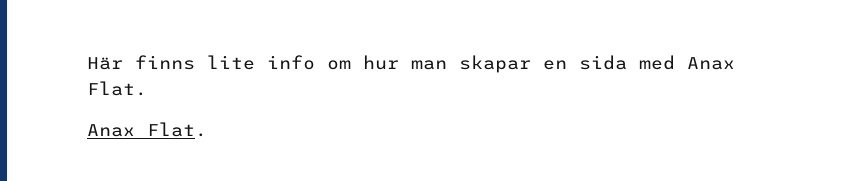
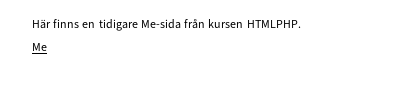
- Här finns lite info om hur man skapar en sida med Anax Flat.
- Anax Flat.
+ Här finns en tidigare Me-sida från kursen HTMLPHP.
+ Me

